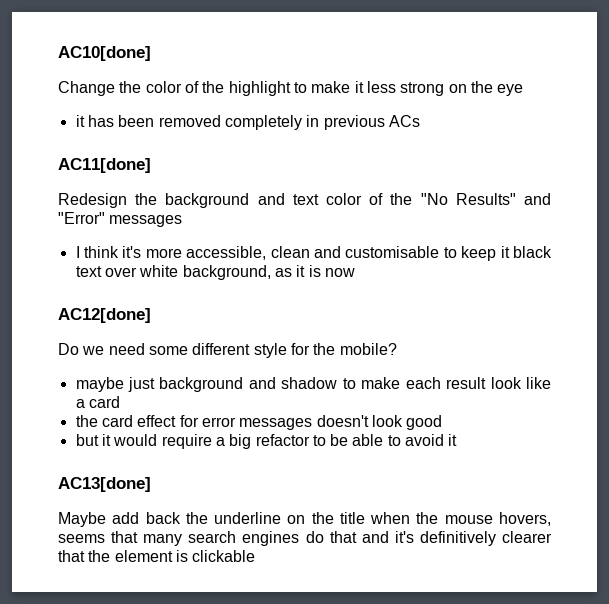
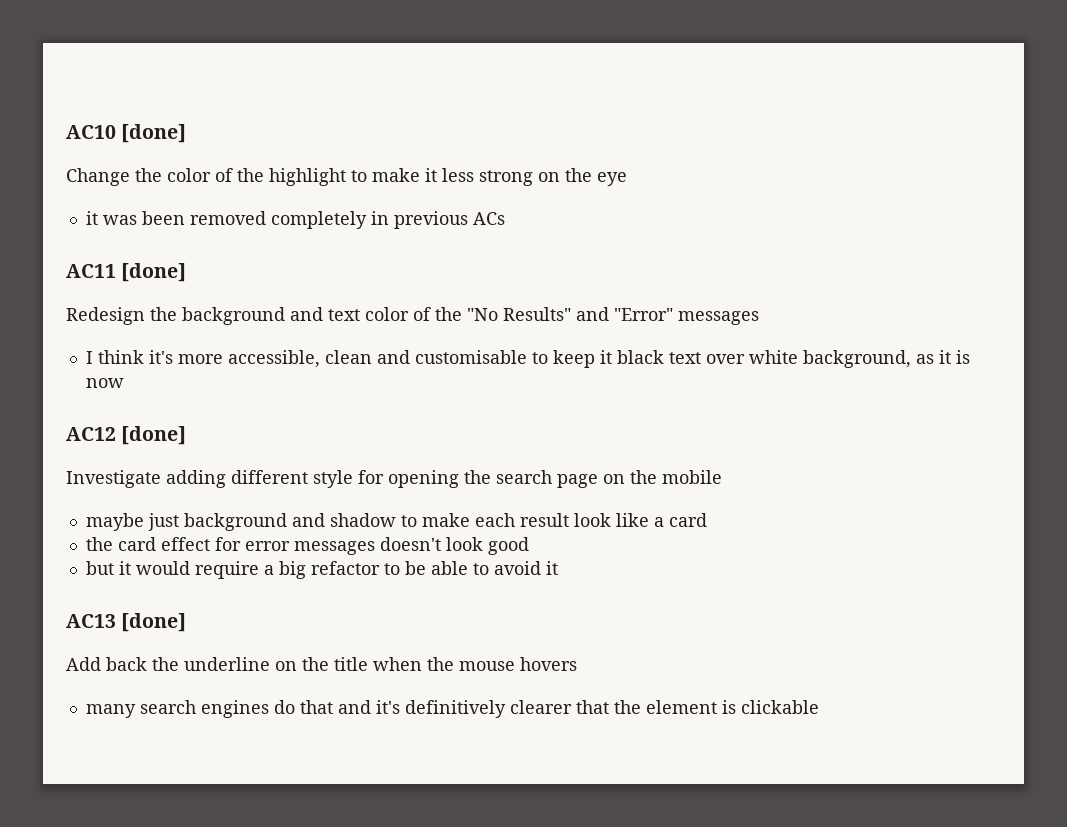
- AC10[done]
+ AC10 [done]
- it has been removed completely in previous ACs
+ it was been removed completely in previous ACs
- AC11[done]
+ AC11 [done]
- AC12[done]
- Do we need some different style for the mobile?
+ AC12 [done]
+ Investigate adding different style for opening the search page on the mobile
- AC13[done]
- Maybe add back the underline on the title when the mouse hovers, seems that many search engines do that and it's definitively clearer that the element is clickable
+ AC13 [done]
+ Add back the underline on the title when the mouse hovers
+ many search engines do that and it's definitively clearer that the element is clickable

